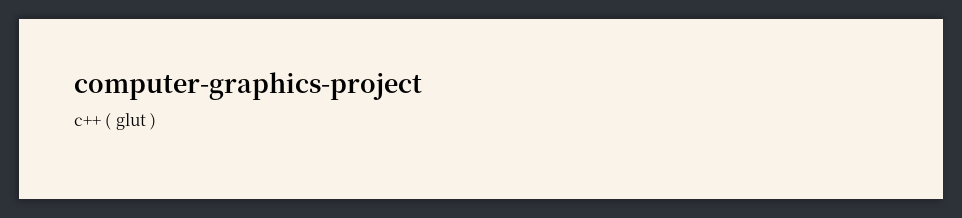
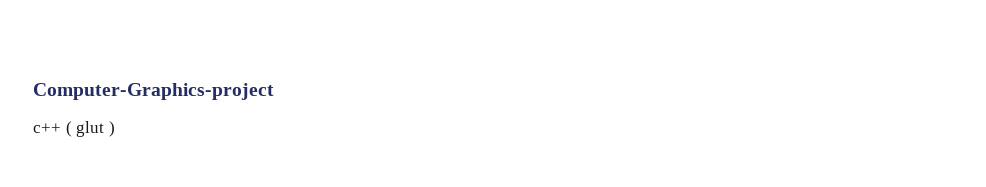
- computer-graphics-project
+ Computer-Graphics-project

